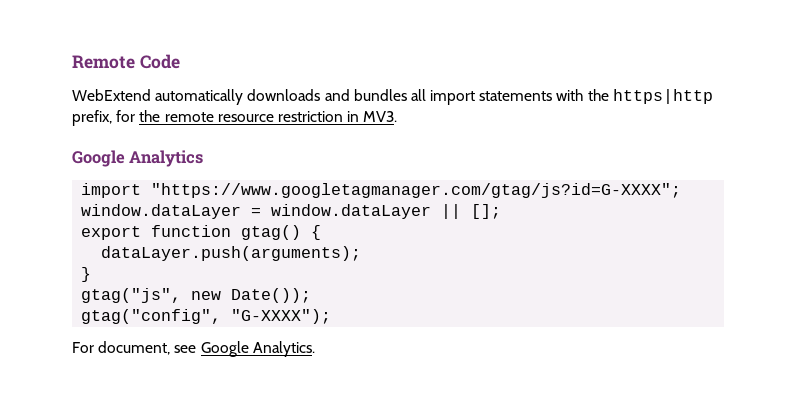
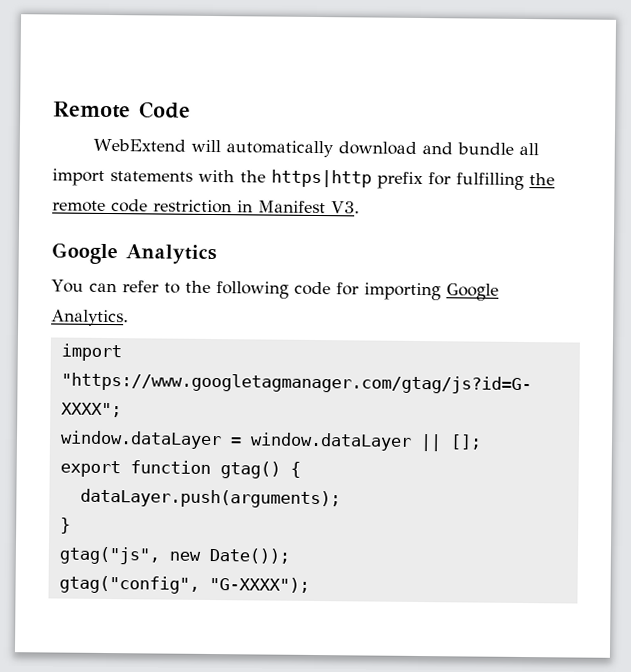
- WebExtend automatically downloads and bundles all import statements with the https|http prefix, for the remote resource restriction in MV3.
+ WebExtend will automatically download and bundle all import statements with the https|http prefix for fulfilling the remote code restriction in Manifest V3.
+ You can refer to the following code for importing Google Analytics.
- For document, see Google Analytics.

